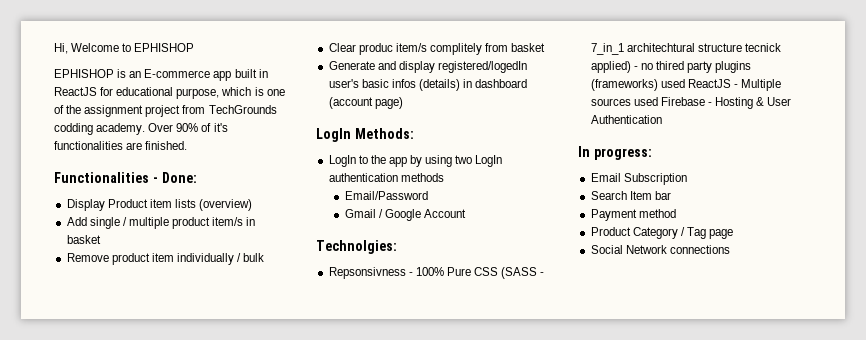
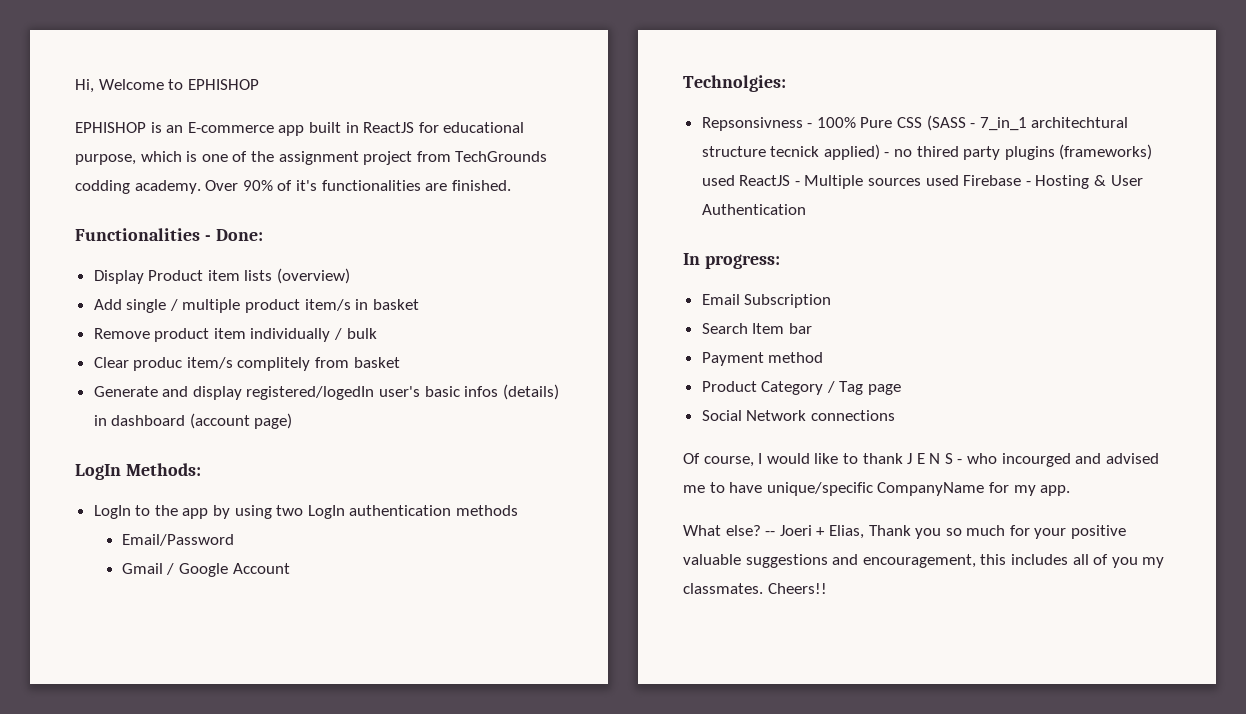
+ Of course, I would like to thank J E N S - who incourged and advised me to have unique/specific CompanyName for my app.
+ What else? -- Joeri + Elias, Thank you so much for your positive valuable suggestions and encouragement, this includes all of you my classmates. Cheers!!

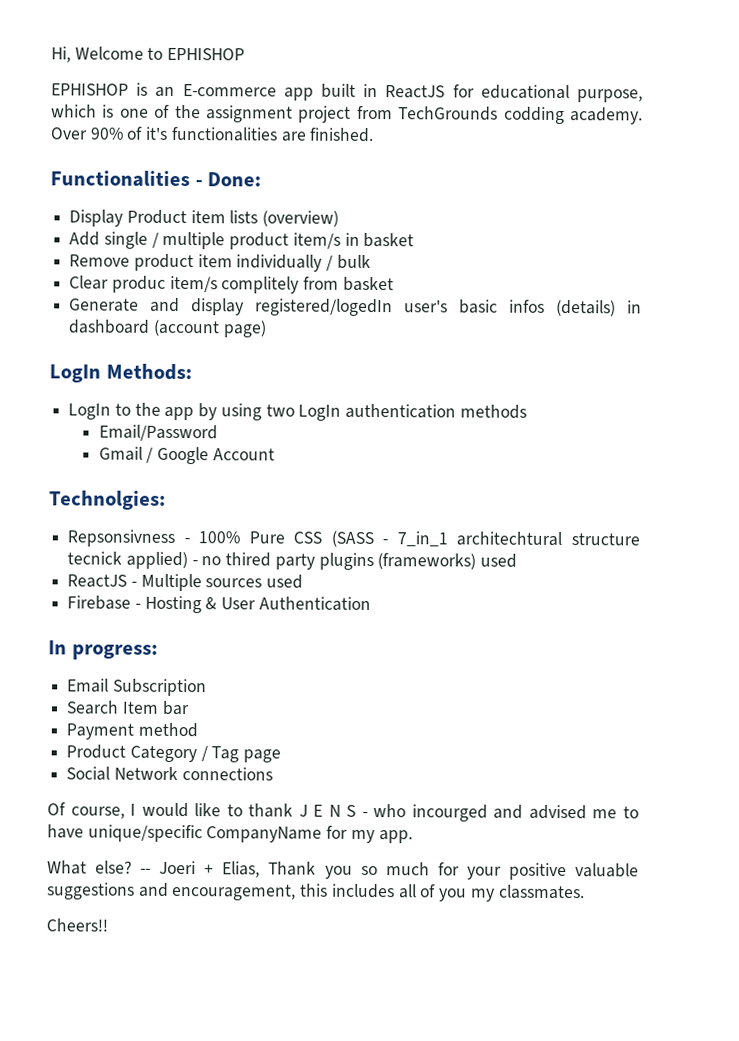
- Repsonsivness - 100% Pure CSS (SASS - 7_in_1 architechtural structure tecnick applied) - no thired party plugins (frameworks) used ReactJS - Multiple sources used Firebase - Hosting & User Authentication
+ Repsonsivness - 100% Pure CSS (SASS - 7_in_1 architechtural structure tecnick applied) - no thired party plugins (frameworks) used
+ ReactJS - Multiple sources used
+ Firebase - Hosting & User Authentication
- -- Joeri + Elias, Thank you so much for your positive valuable suggestions and encouragement, this includes all of you my classmates. Cheers!!
+ -- Joeri + Elias, Thank you so much for your positive valuable suggestions and encouragement, this includes all of you my classmates.
+ Cheers!!

